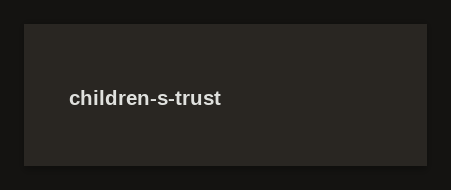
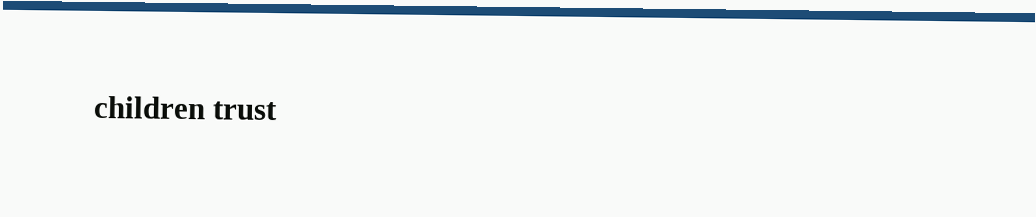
- children-s-trust
+ children trust

